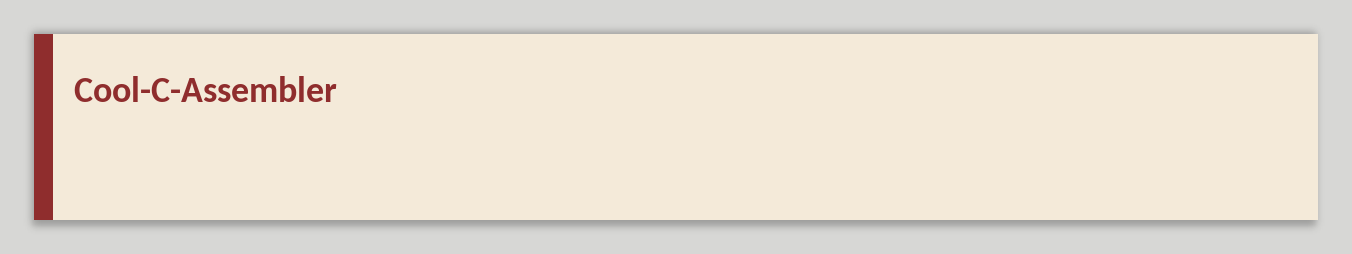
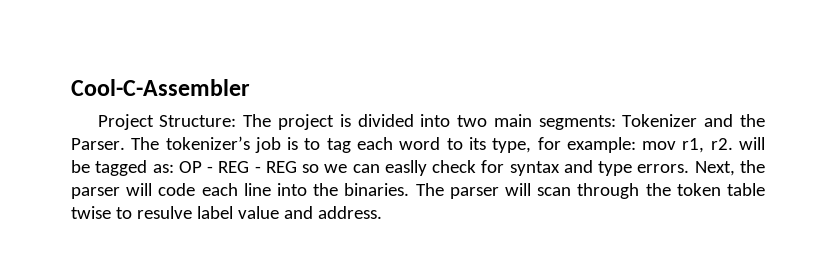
+ Project Structure: The project is divided into two main segments: Tokenizer and the Parser. The tokenizer’s job is to tag each word to its type, for example: mov r1, r2. will be tagged as: OP - REG - REG so we can easlly check for syntax and type errors. Next, the parser will code each line into the binaries. The parser will scan through the token table twise to resulve label value and address.

